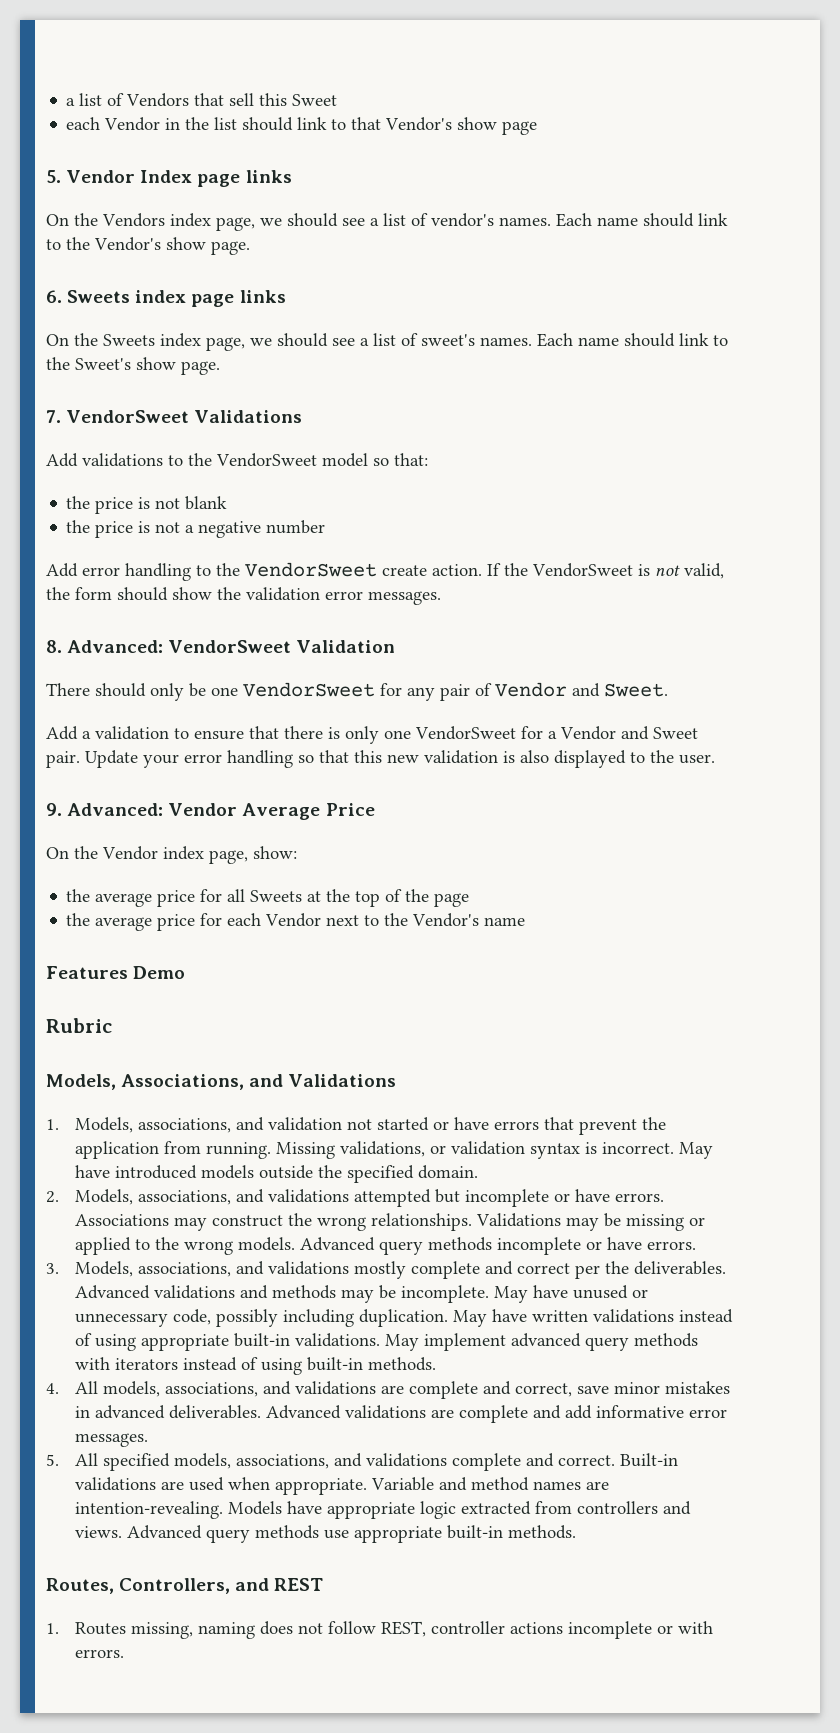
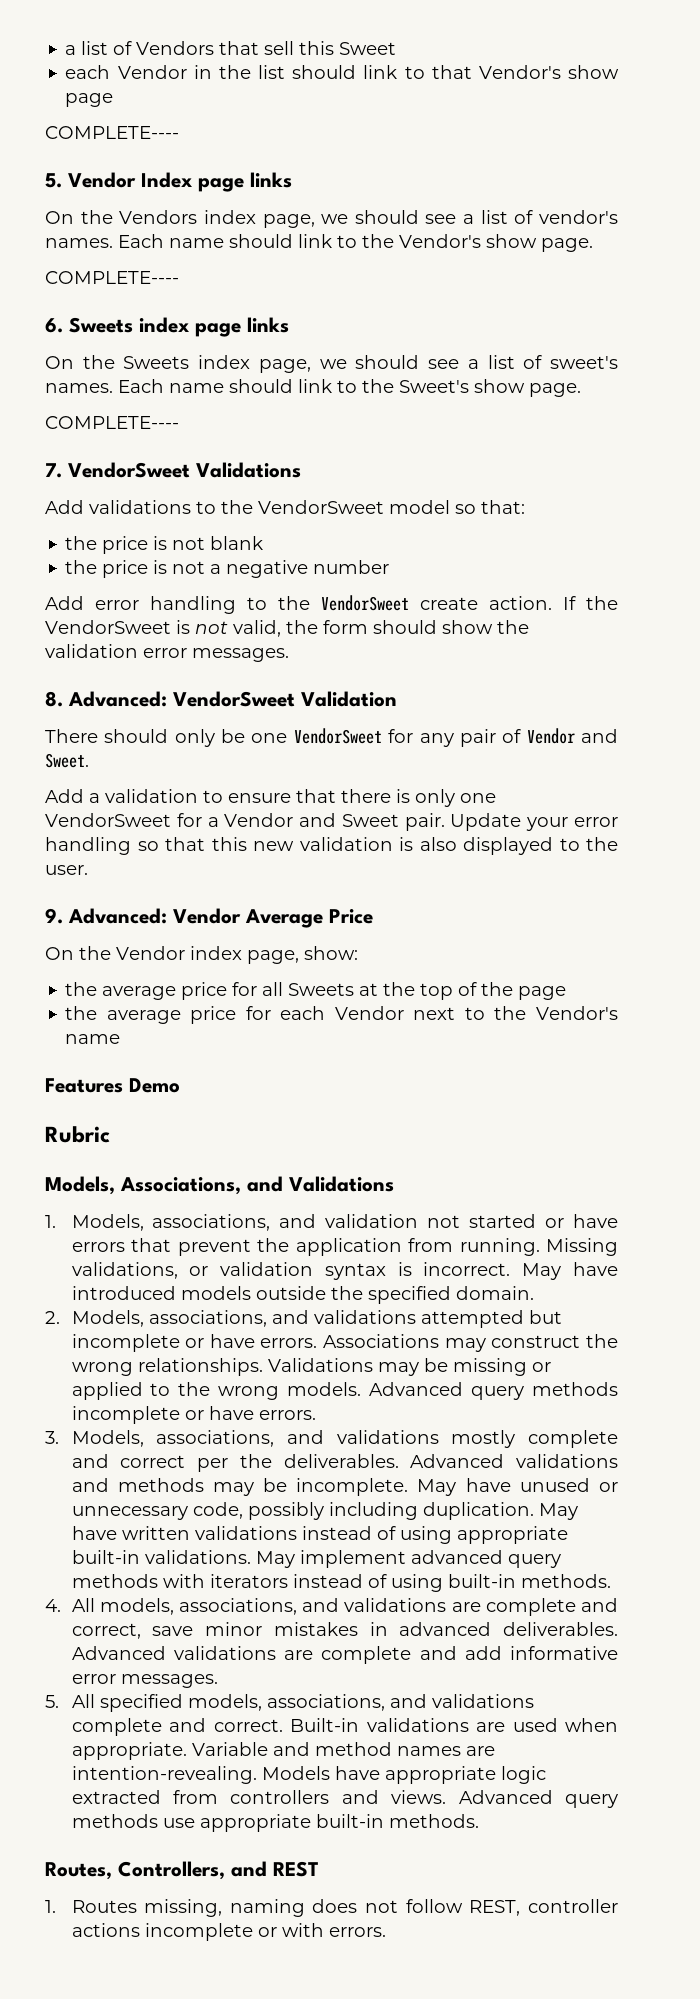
  each Vendor in the list should link to that Vendor's show page
+ COMPLETE----
  Each name should link to the Vendor's show page.
+ COMPLETE----
  Each name should link to the Sweet's show page.
+ COMPLETE----

